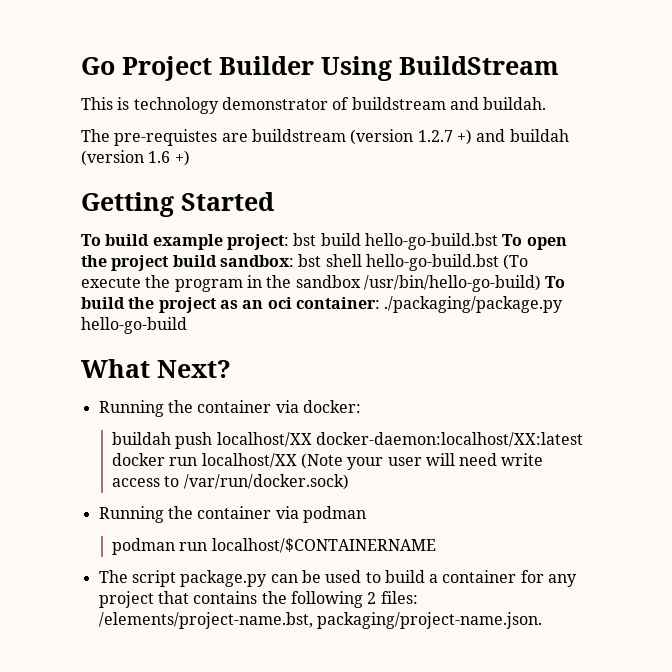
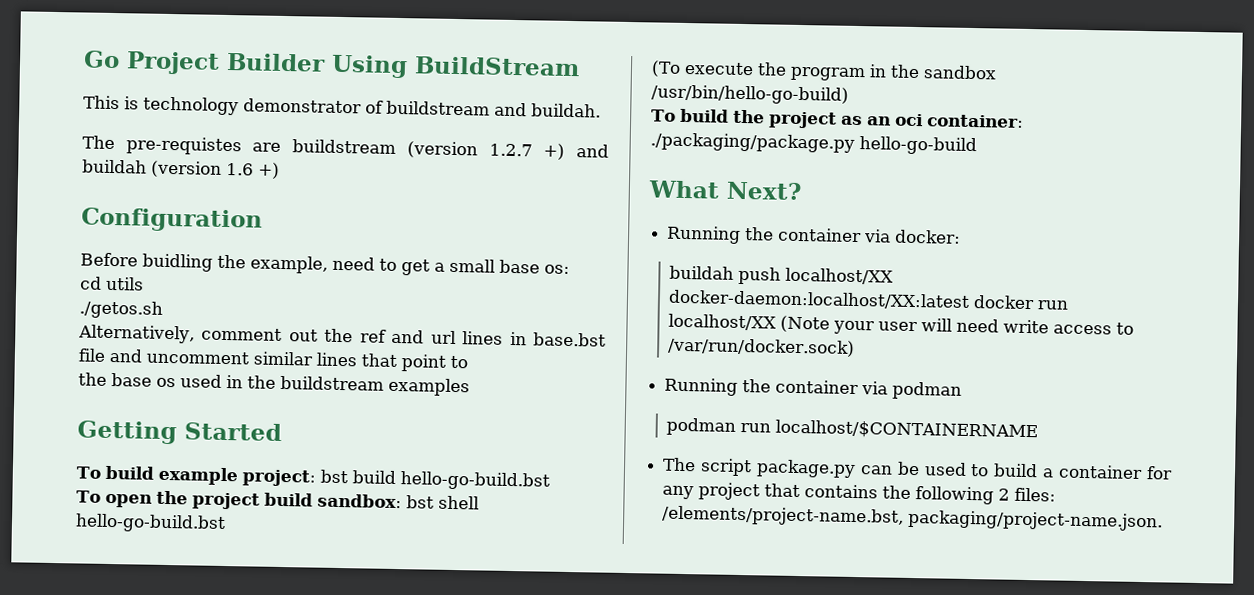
+ Configuration
+ Before buidling the example, need to get a small base os:
+ cd utils
+ ./getos.sh
+ Alternatively, comment out the ref and url lines in base.bst file and uncomment similar lines that point to
+ the base os used in the buildstream examples
- To build example project: bst build hello-go-build.bst To open the project build sandbox: bst shell hello-go-build.bst (To execute the program in the sandbox /usr/bin/hello-go-build) To build the project as an oci container: ./packaging/package.py hello-go-build
+ To build example project: bst build hello-go-build.bst
+ To open the project build sandbox: bst shell hello-go-build.bst
+ (To execute the program in the sandbox /usr/bin/hello-go-build)
+ To build the project as an oci container: ./packaging/package.py hello-go-build

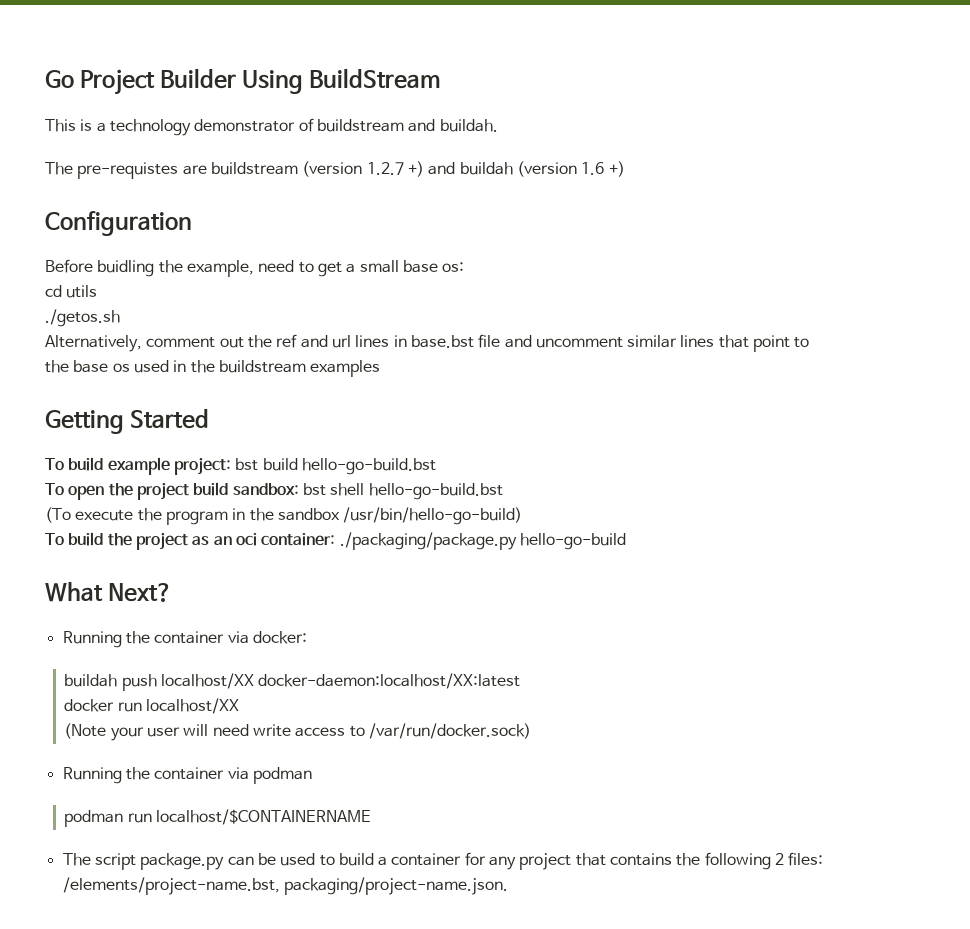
- This is technology demonstrator of buildstream and buildah.
+ This is a technology demonstrator of buildstream and buildah.
- buildah push localhost/XX docker-daemon:localhost/XX:latest docker run localhost/XX (Note your user will need write access to /var/run/docker.sock)
+ buildah push localhost/XX docker-daemon:localhost/XX:latest
+ docker run localhost/XX
+ (Note your user will need write access to /var/run/docker.sock)

